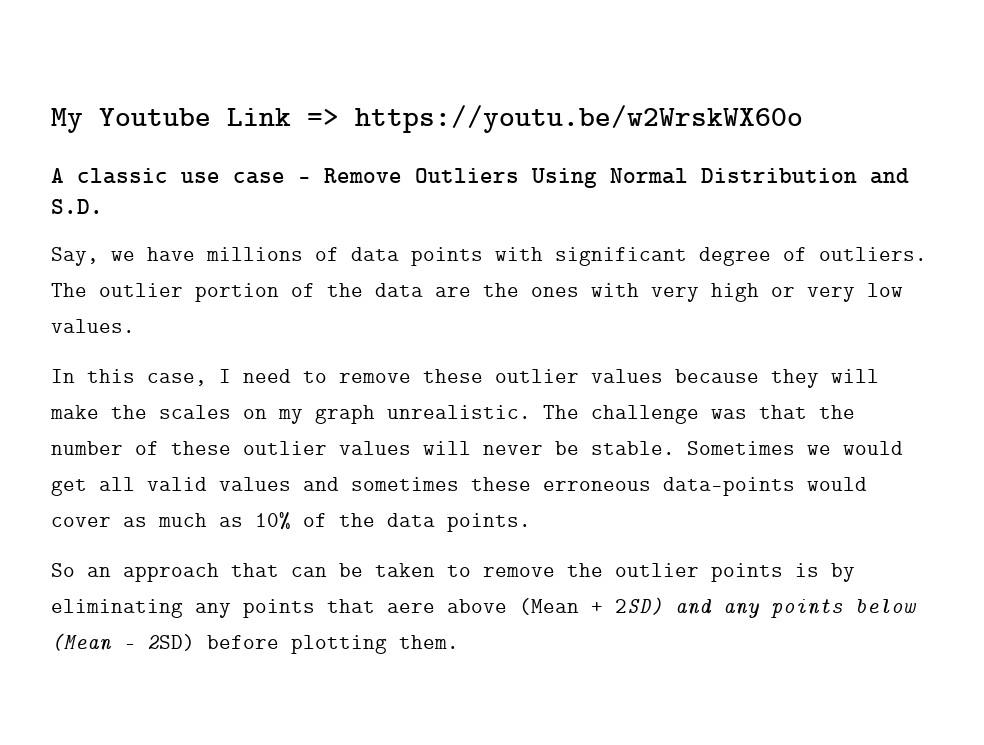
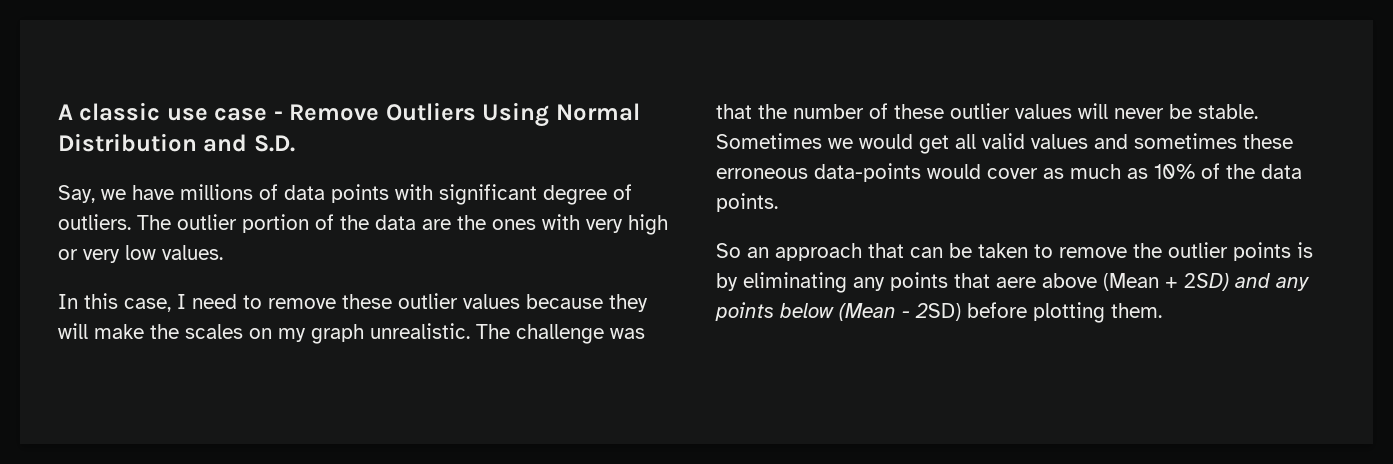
- My Youtube Link => https://youtu.be/w2WrskWX60o

